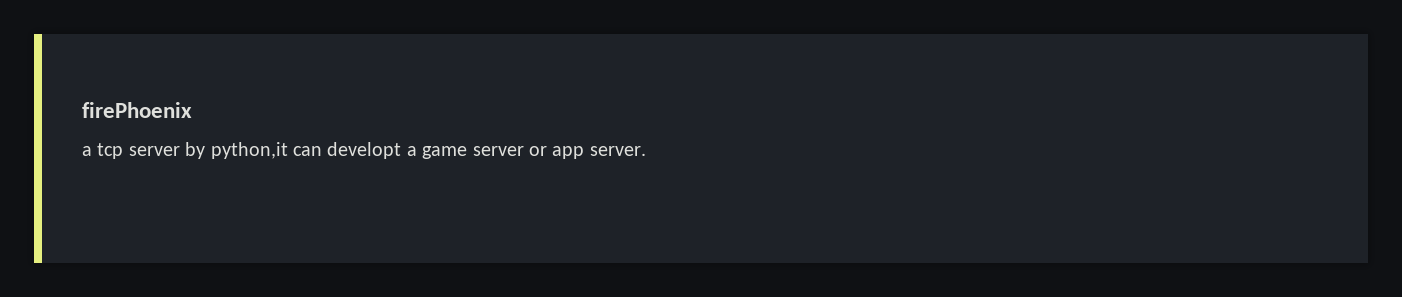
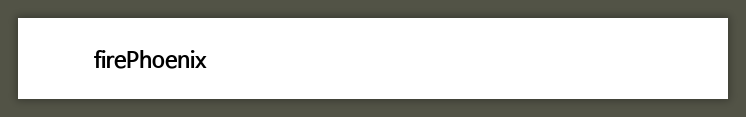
- a tcp server by python,it can developt a game server or app server.

